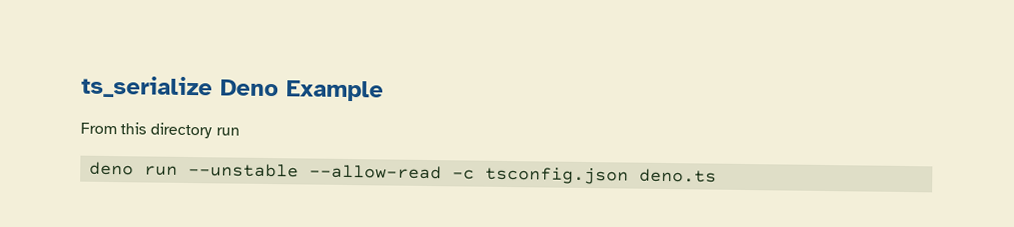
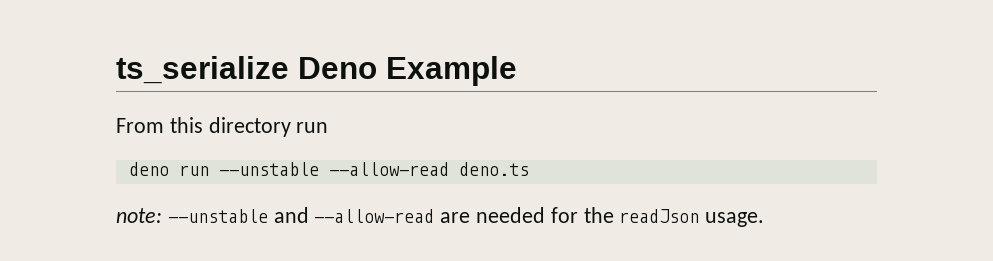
- deno run --unstable --allow-read -c tsconfig.json deno.ts
+ deno run --unstable --allow-read deno.ts
+ note: --unstable and --allow-read are needed for the readJson usage.

